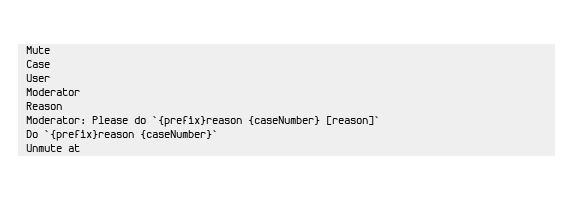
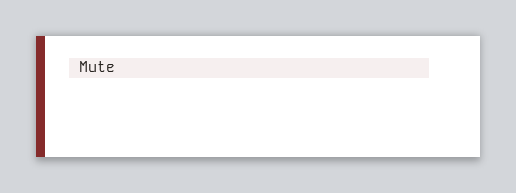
- Case
- User
- Moderator
- Reason
- Moderator: Please do `{prefix}reason {caseNumber} [reason]`
- Do `{prefix}reason {caseNumber}`
- Unmute at

